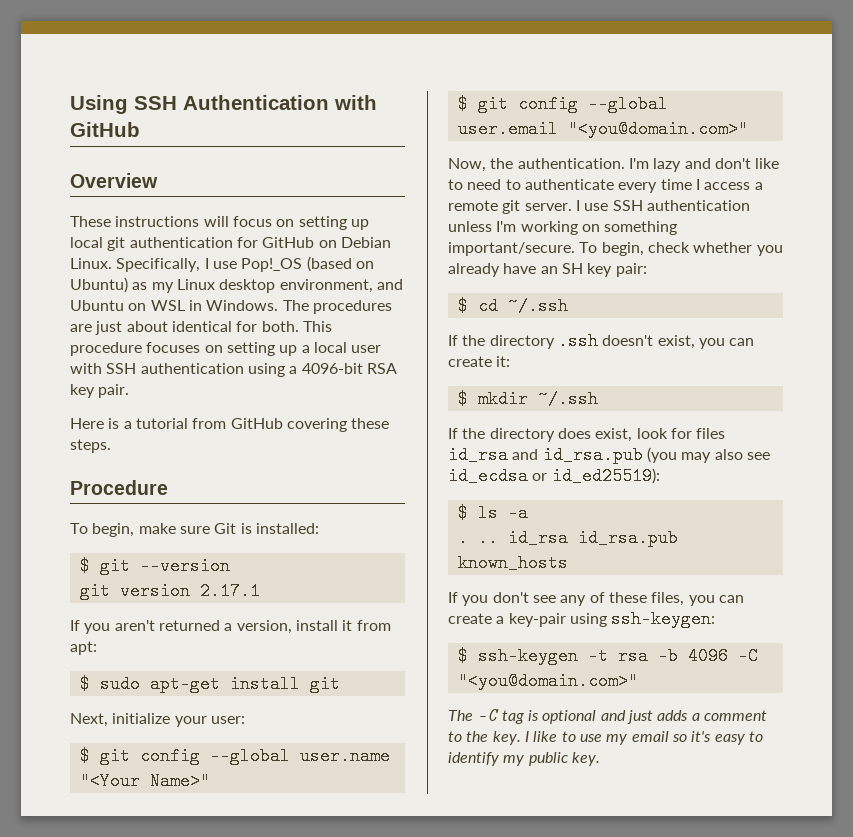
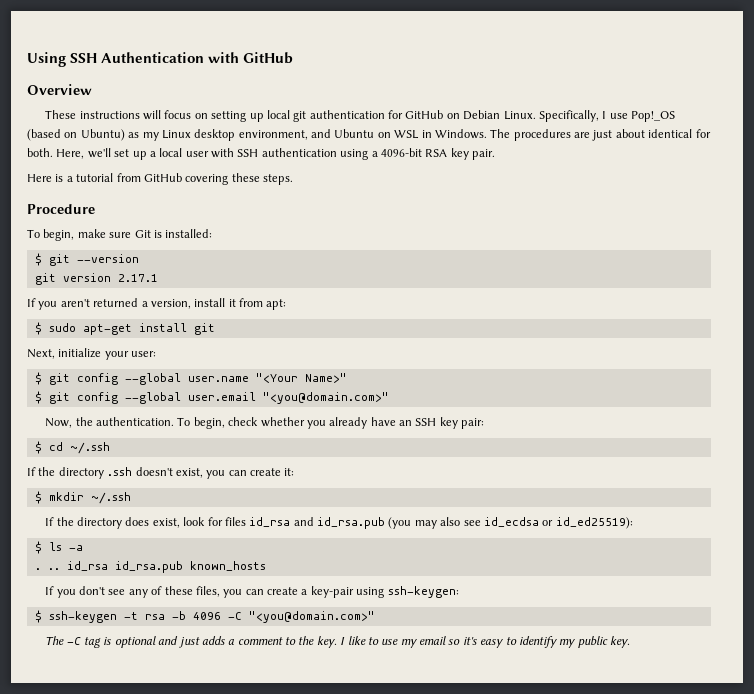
- This procedure focuses on setting up a local user with SSH authentication using a 4096-bit RSA key pair.
+ Here, we'll set up a local user with SSH authentication using a 4096-bit RSA key pair.
- I'm lazy and don't like to need to authenticate every time I access a remote git server. I use SSH authentication unless I'm working on something important/secure.
- To begin, check whether you already have an SH key pair:
+ To begin, check whether you already have an SSH key pair:

